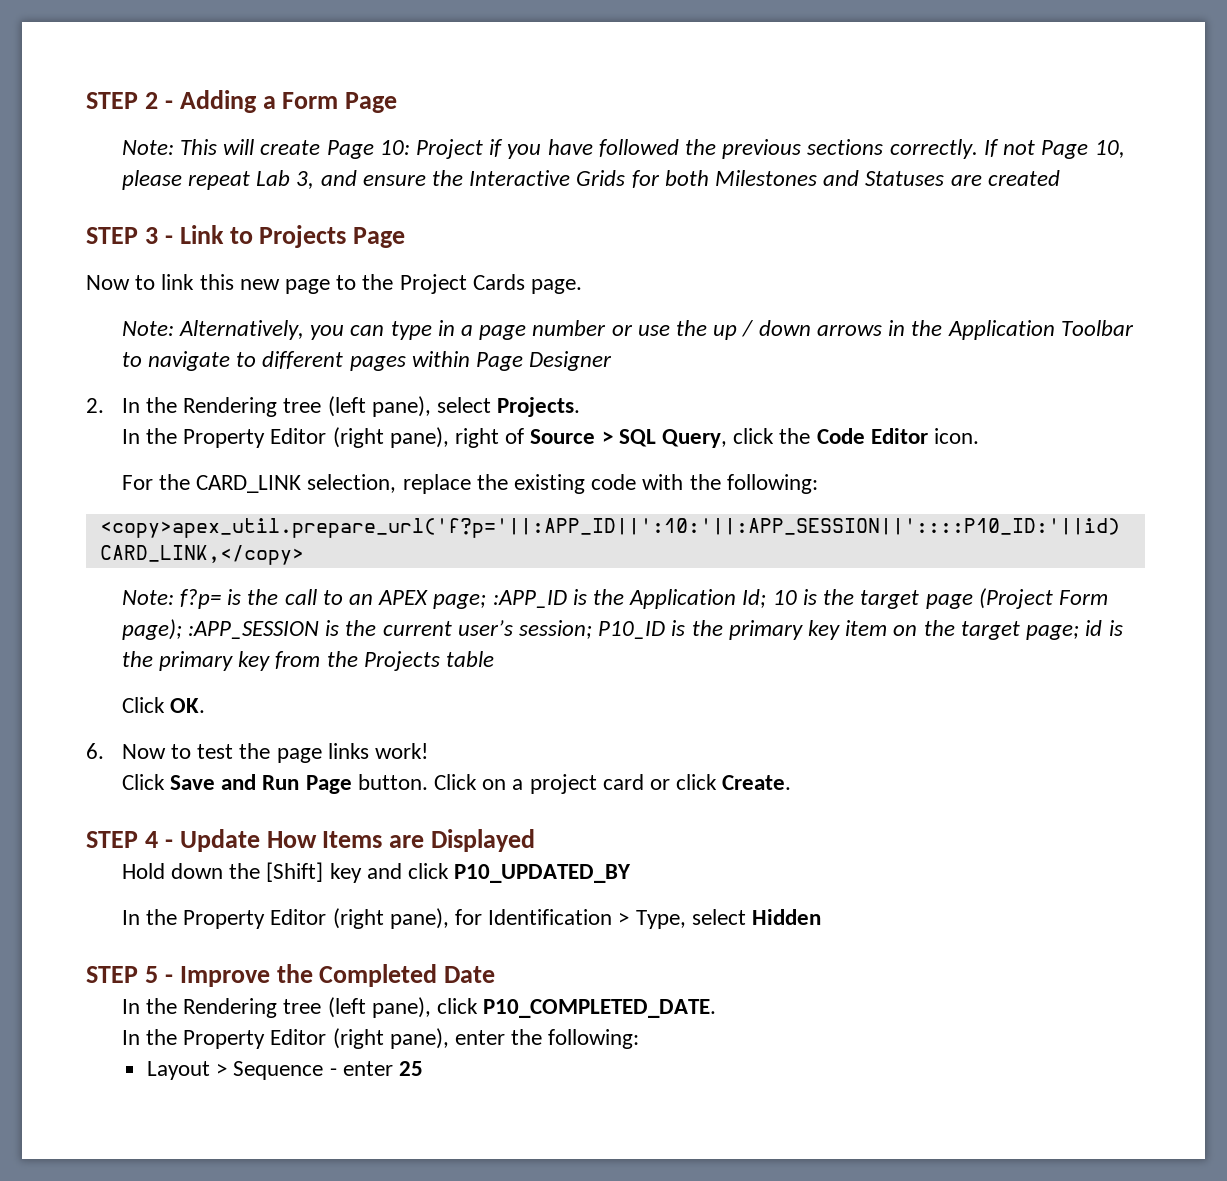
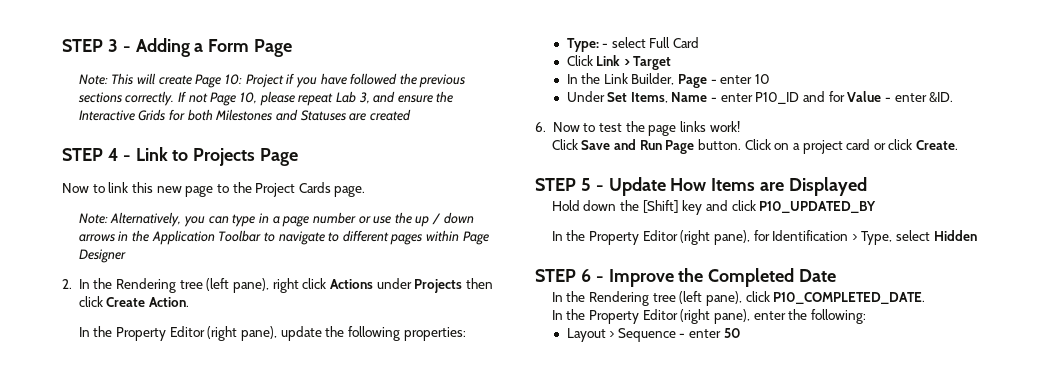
- STEP 2 - Adding a Form Page
+ STEP 3 - Adding a Form Page
- STEP 3 - Link to Projects Page
+ STEP 4 - Link to Projects Page
- 2. In the Rendering tree (left pane), select Projects.
- In the Property Editor (right pane), right of Source > SQL Query, click the Code Editor icon.
- For the CARD_LINK selection, replace the existing code with the following:
- <copy>apex_util.prepare_url('f?p='||:APP_ID||':10:'||:APP_SESSION||'::::P10_ID:'||id) CARD_LINK,</copy>
- Note: f?p= is the call to an APEX page; :APP_ID is the Application Id; 10 is the target page (Project Form page); :APP_SESSION is the current user’s session; P10_ID is the primary key item on the target page; id is the primary key from the Projects table
- Click OK.
+ 2. In the Rendering tree (left pane), right click Actions under Projects then click Create Action.
+ In the Property Editor (right pane), update the following properties:
+ Type: - select Full Card
+ Click Link > Target
+ In the Link Builder, Page - enter 10
+ Under Set Items, Name - enter P10_ID and for Value - enter &ID.
- STEP 4 - Update How Items are Displayed
+ STEP 5 - Update How Items are Displayed
- STEP 5 - Improve the Completed Date
+ STEP 6 - Improve the Completed Date
- Layout > Sequence - enter 25
+ Layout > Sequence - enter 50

